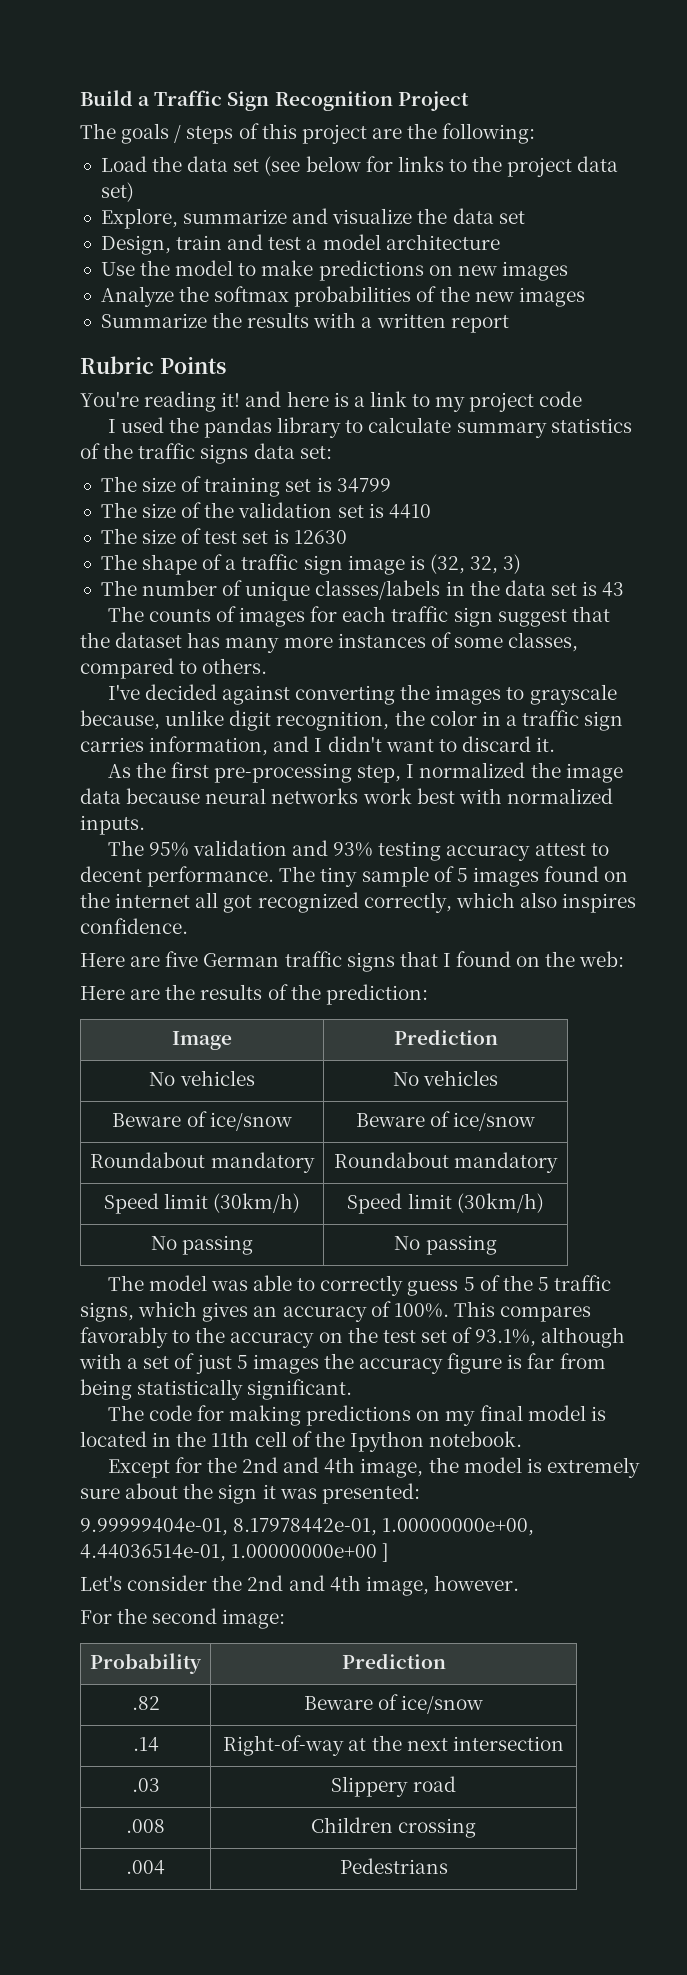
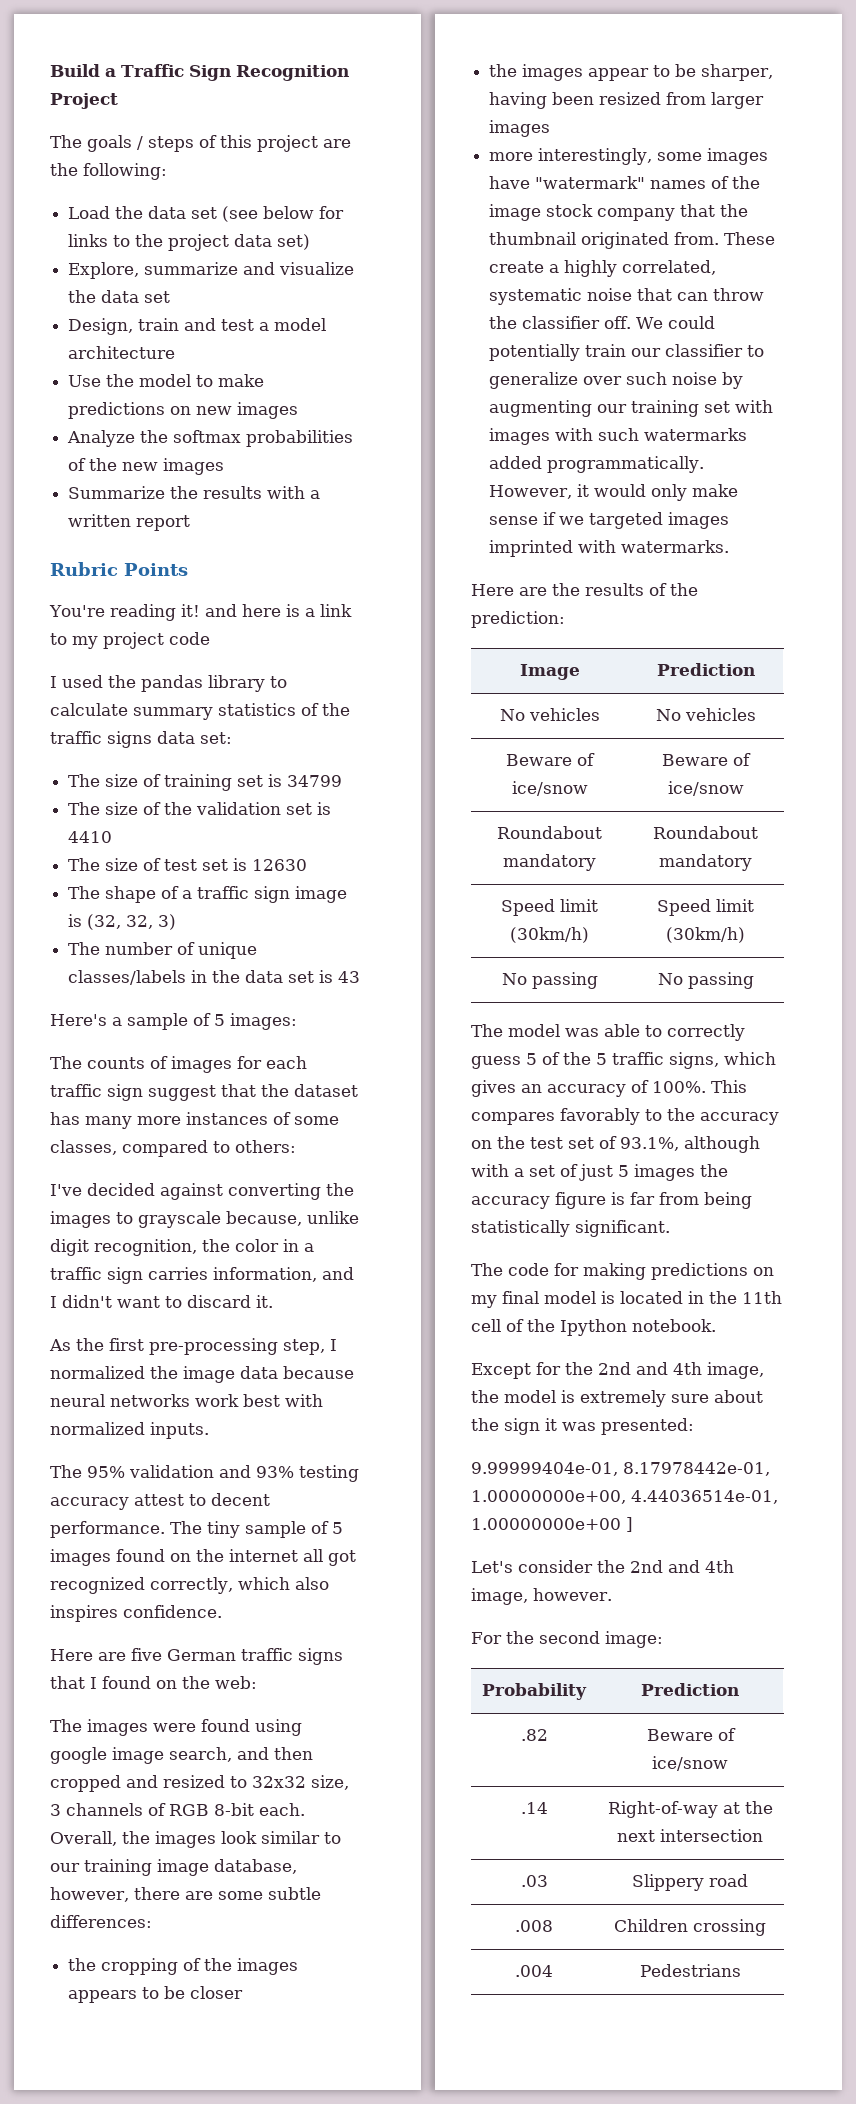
+ Here's a sample of 5 images:
- The counts of images for each traffic sign suggest that the dataset has many more instances of some classes, compared to others.
+ The counts of images for each traffic sign suggest that the dataset has many more instances of some classes, compared to others:
+ The images were found using google image search, and then cropped and resized to 32x32 size, 3 channels of RGB 8-bit each. Overall, the images look similar to our training image database, however, there are some subtle differences:
+ the cropping of the images appears to be closer
+ the images appear to be sharper, having been resized from larger images
+ more interestingly, some images have "watermark" names of the image stock company that the thumbnail originated from. These create a highly correlated, systematic noise that can throw the classifier off. We could potentially train our classifier to generalize over such noise by augmenting our training set with images with such watermarks added programmatically. However, it would only make sense if we targeted images imprinted with watermarks.

